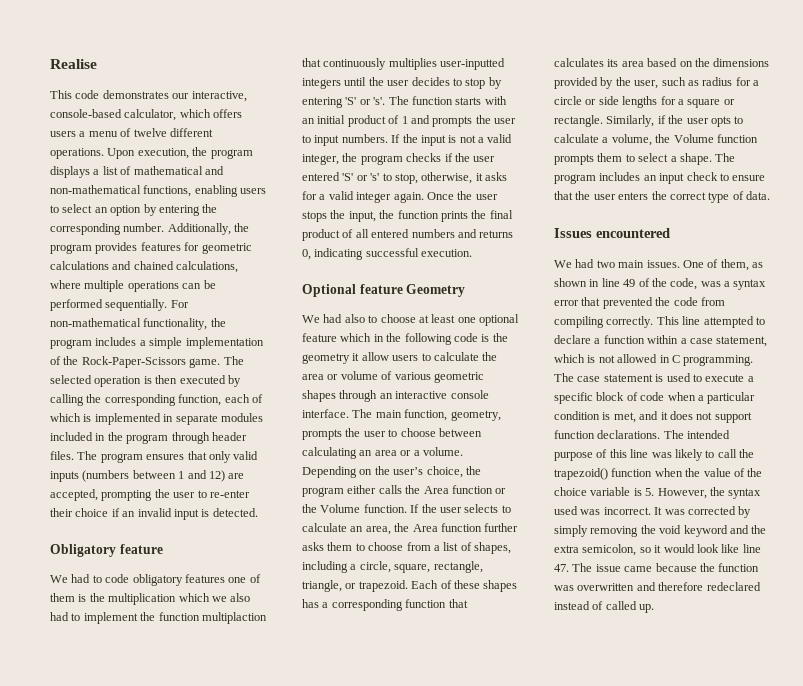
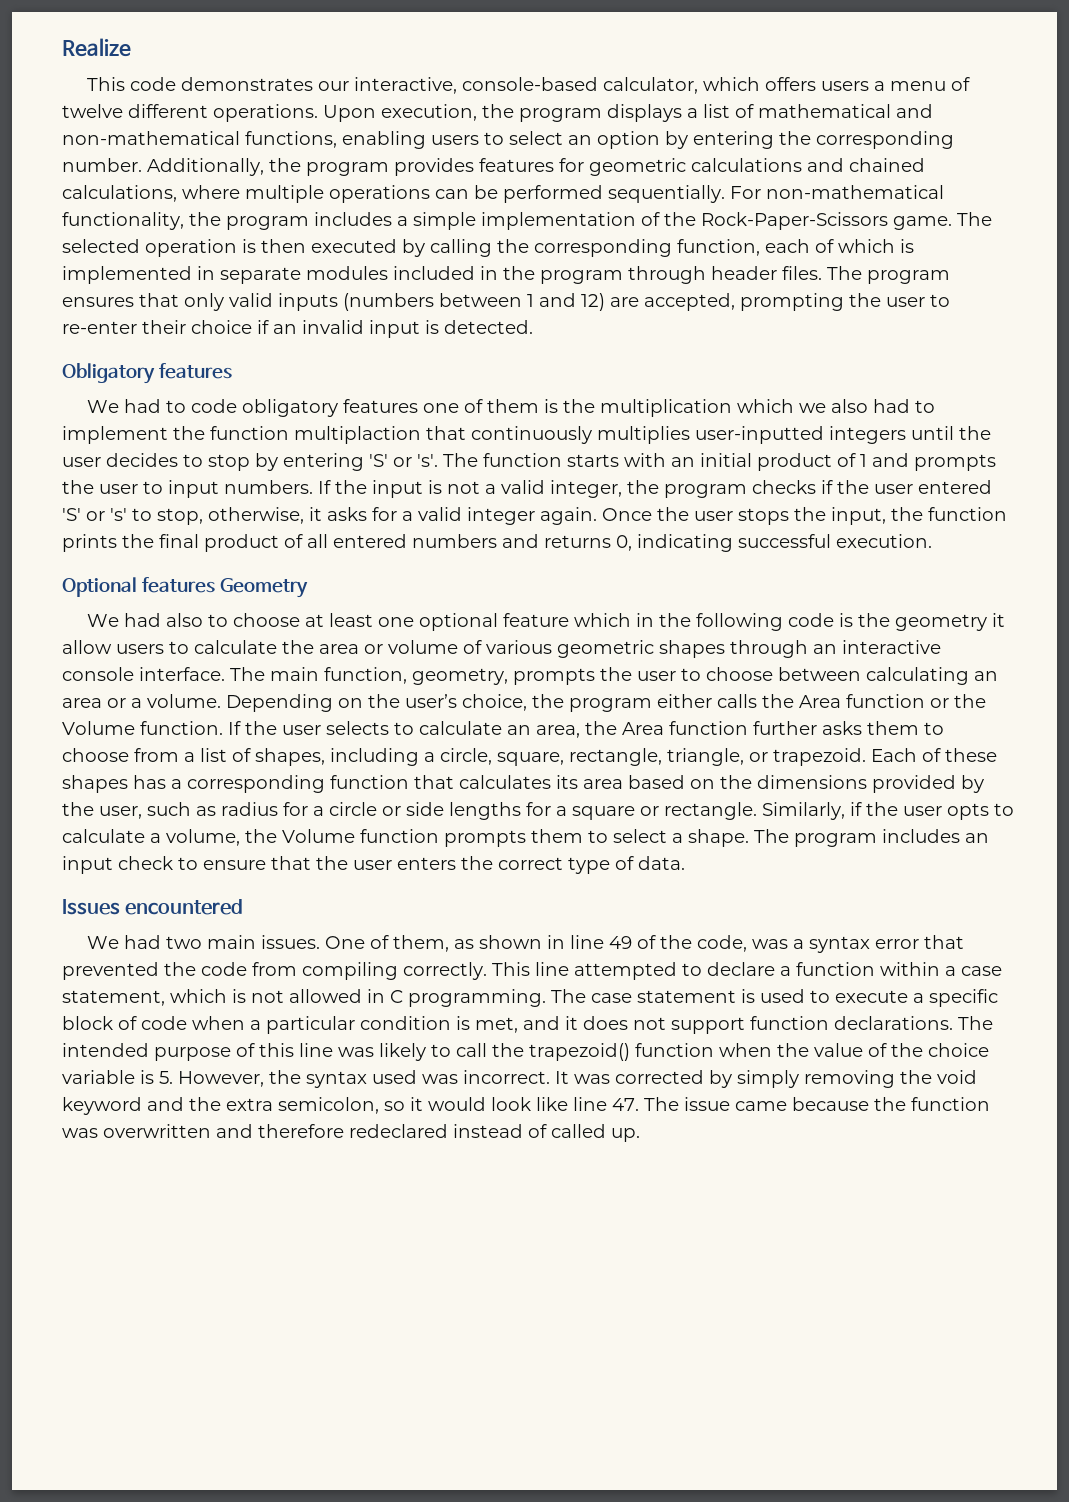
- Realise
+ Realize
- Obligatory feature
+ Obligatory features
- Optional feature Geometry
+ Optional features Geometry

